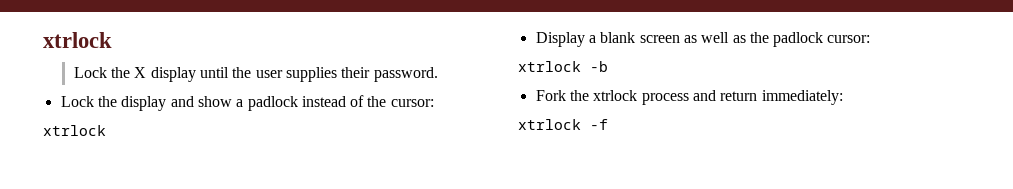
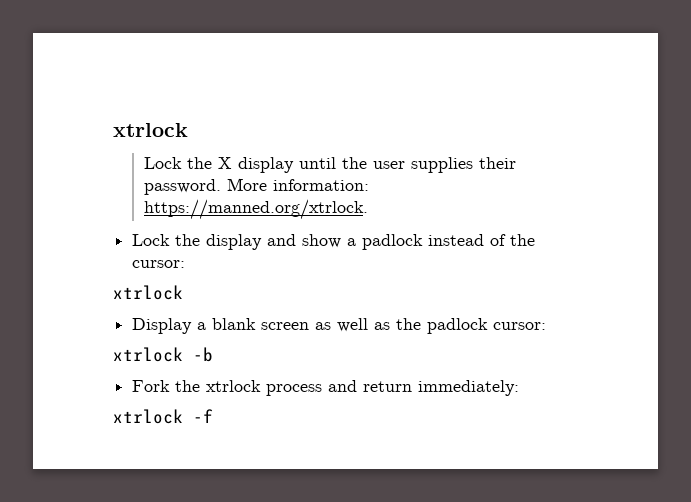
+ More information: https://manned.org/xtrlock.

